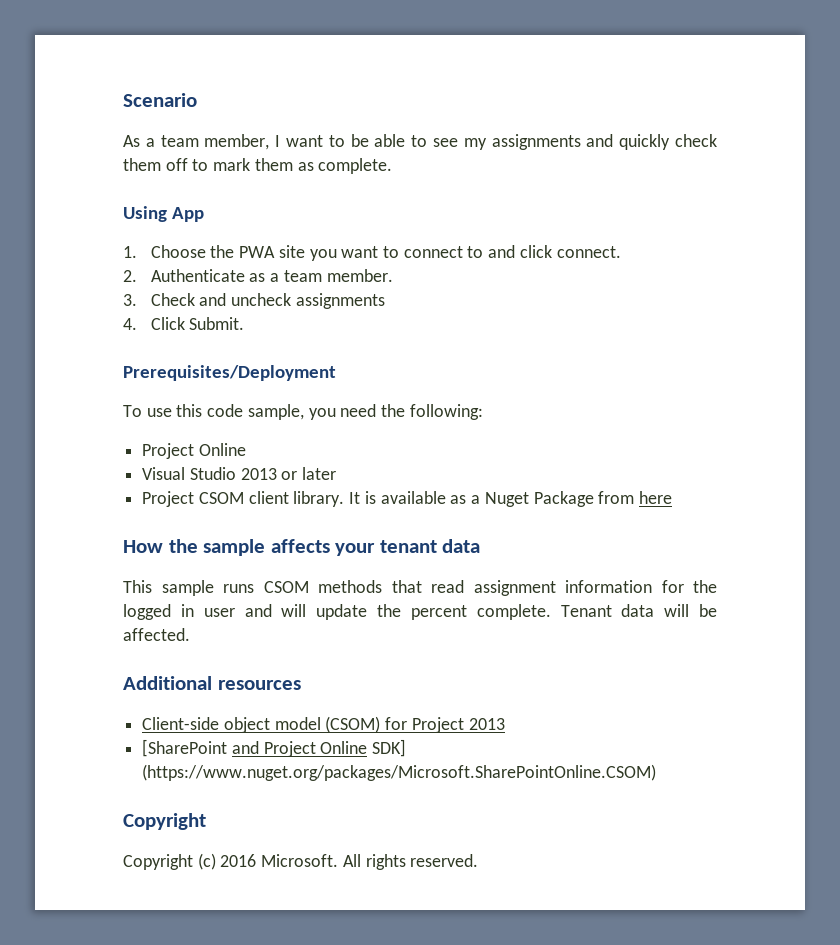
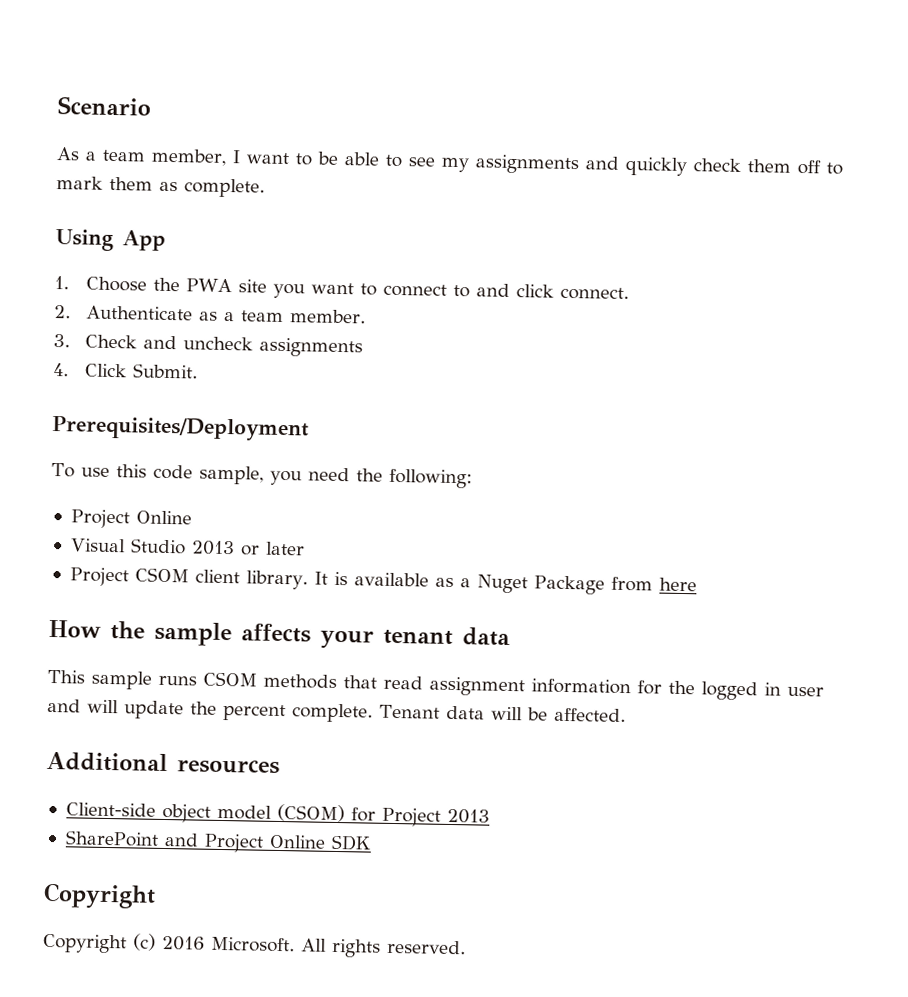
- [SharePoint and Project Online SDK] (https://www.nuget.org/packages/Microsoft.SharePointOnline.CSOM)
+ SharePoint and Project Online SDK

